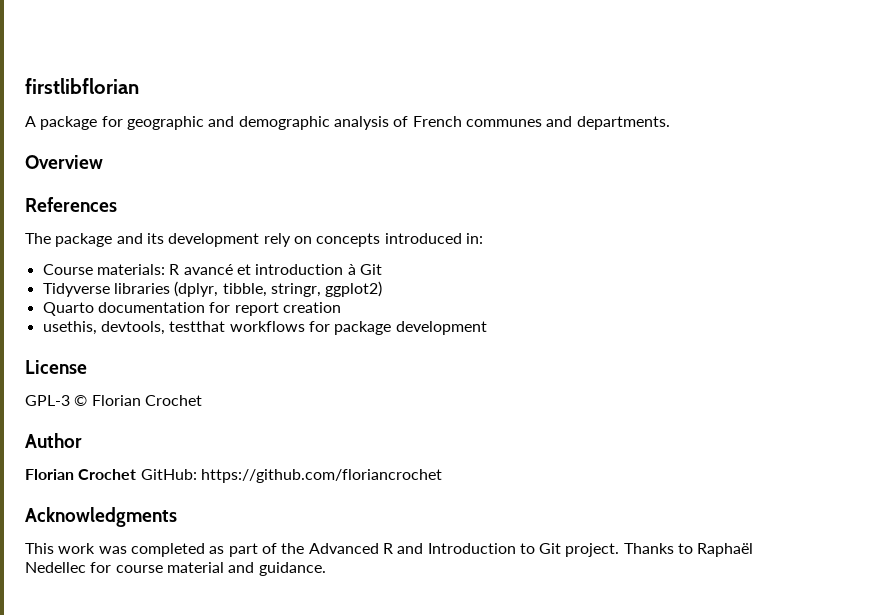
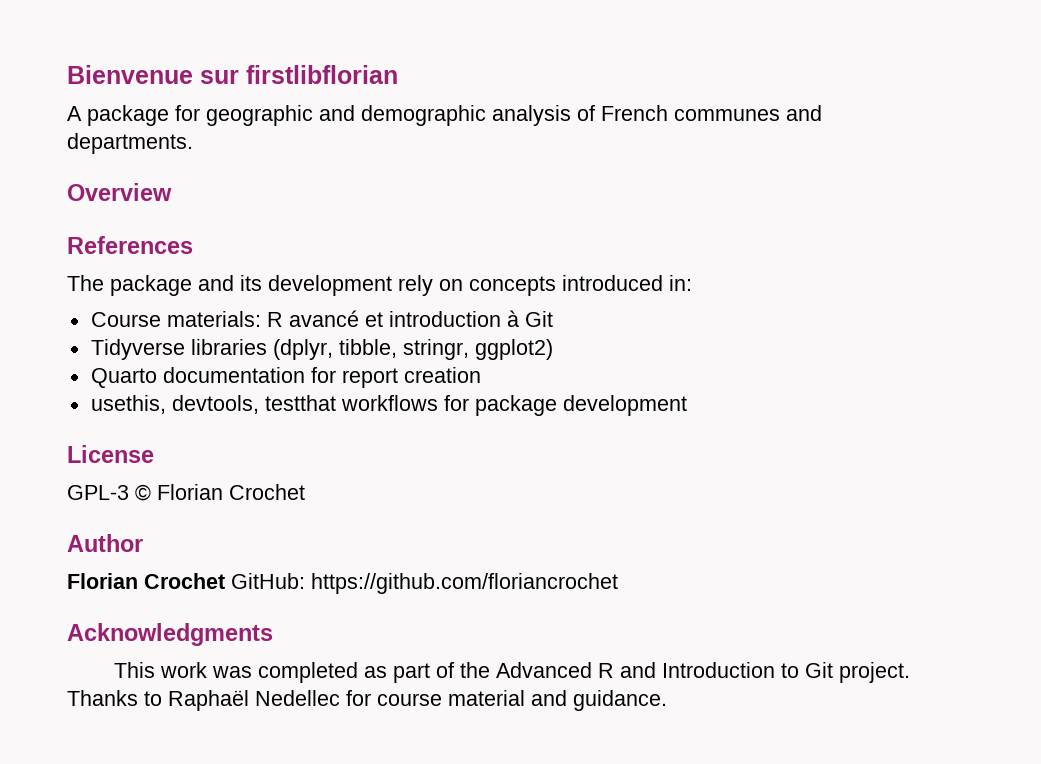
- firstlibflorian
+ Bienvenue sur firstlibflorian

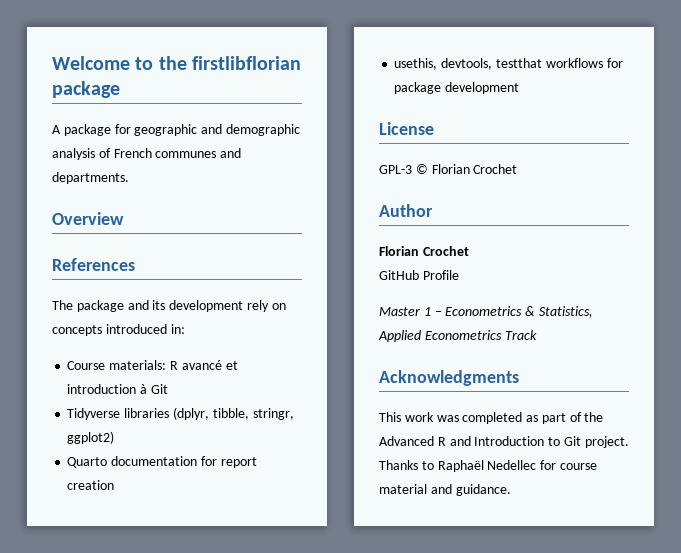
- Bienvenue sur firstlibflorian
+ Welcome to the firstlibflorian package
  Author
- Florian Crochet GitHub: https://github.com/floriancrochet
+ Florian Crochet
+ GitHub Profile
+ Master 1 – Econometrics & Statistics, Applied Econometrics Track

